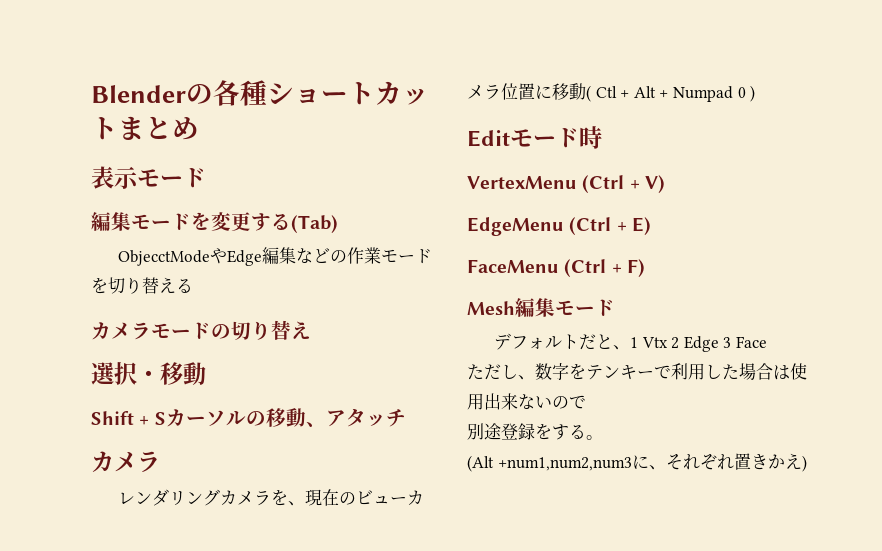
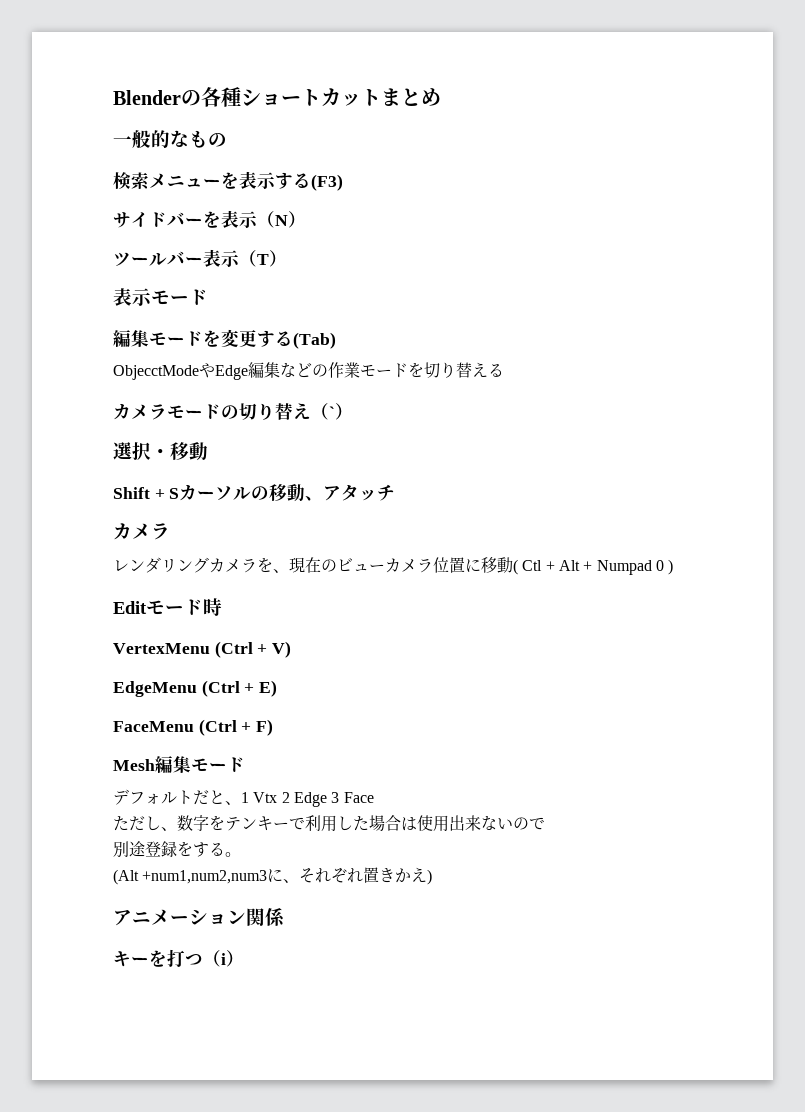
+ 一般的なもの
+ 検索メニューを表示する(F3)
+ サイドバーを表示（N）
+ ツールバー表示（T）
- カメラモードの切り替え
+ カメラモードの切り替え（`）
+ アニメーション関係
+ キーを打つ（i）

